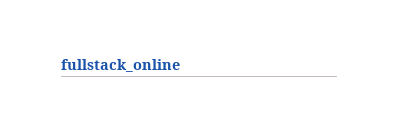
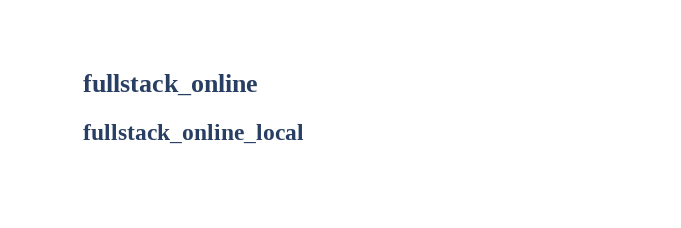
+ fullstack_online_local

